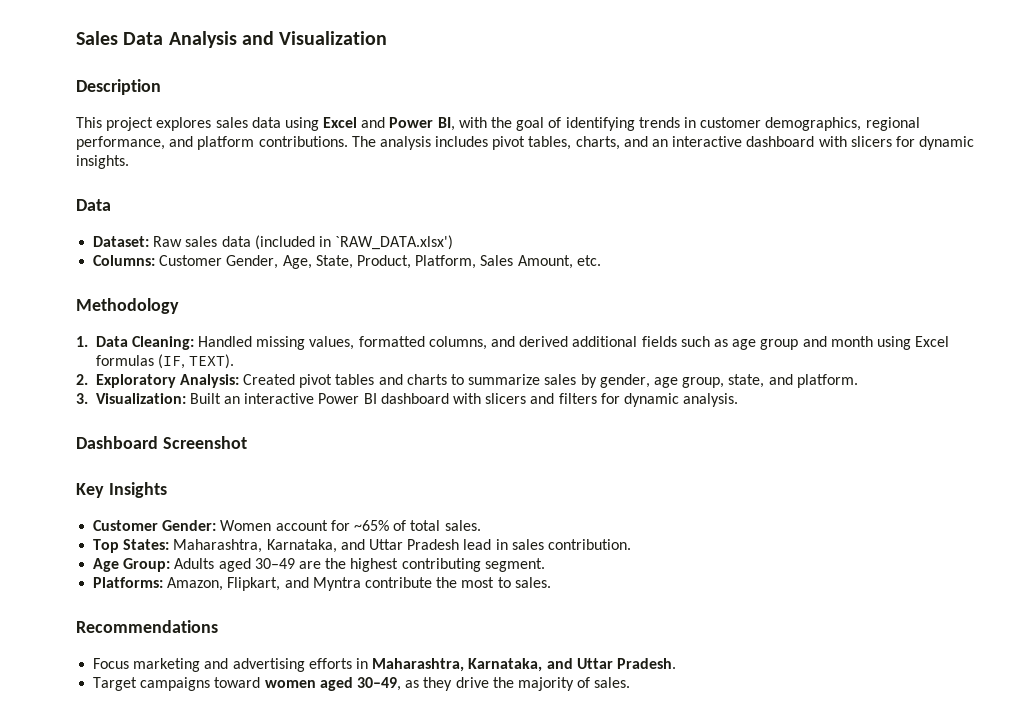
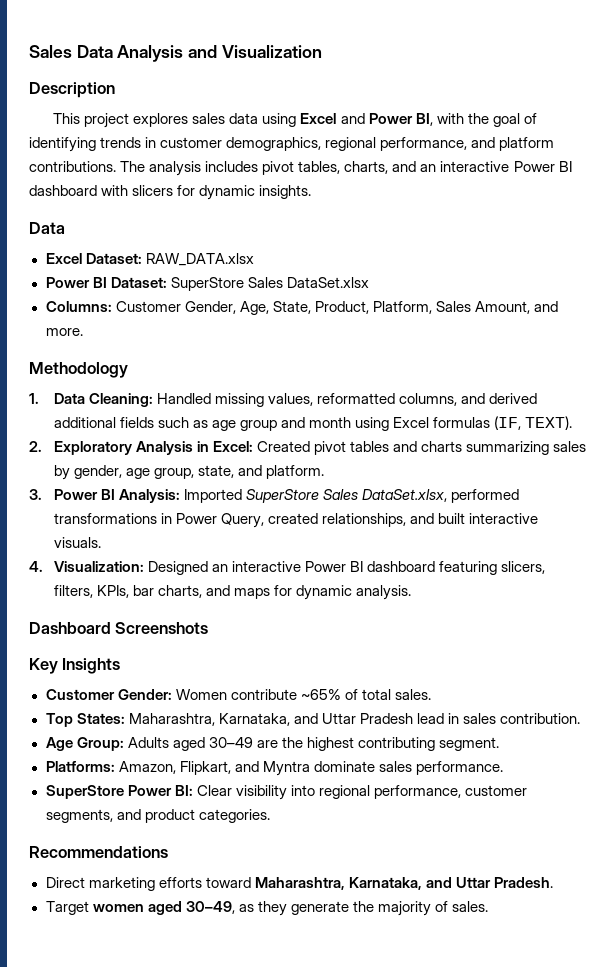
- The analysis includes pivot tables, charts, and an interactive dashboard with slicers for dynamic insights.
+ The analysis includes pivot tables, charts, and an interactive Power BI dashboard with slicers for dynamic insights.
- Dataset: Raw sales data (included in `RAW_DATA.xlsx')
+ Excel Dataset: RAW_DATA.xlsx
+ Power BI Dataset: SuperStore Sales DataSet.xlsx
- Columns: Customer Gender, Age, State, Product, Platform, Sales Amount, etc.
+ Columns: Customer Gender, Age, State, Product, Platform, Sales Amount, and more.
- 1. Data Cleaning: Handled missing values, formatted columns, and derived additional fields such as age group and month using Excel formulas (IF, TEXT).
+ 1. Data Cleaning: Handled missing values, reformatted columns, and derived additional fields such as age group and month using Excel formulas (IF, TEXT).
- 2. Exploratory Analysis: Created pivot tables and charts to summarize sales by gender, age group, state, and platform.
+ 2. Exploratory Analysis in Excel: Created pivot tables and charts summarizing sales by gender, age group, state, and platform.
- 3. Visualization: Built an interactive Power BI dashboard with slicers and filters for dynamic analysis.
+ 3. Power BI Analysis: Imported SuperStore Sales DataSet.xlsx, performed transformations in Power Query, created relationships, and built interactive visuals.
+ 4. Visualization: Designed an interactive Power BI dashboard featuring slicers, filters, KPIs, bar charts, and maps for dynamic analysis.
- Dashboard Screenshot
+ Dashboard Screenshots
- Customer Gender: Women account for ~65% of total sales.
+ Customer Gender: Women contribute ~65% of total sales.
- Platforms: Amazon, Flipkart, and Myntra contribute the most to sales.
+ Platforms: Amazon, Flipkart, and Myntra dominate sales performance.
+ SuperStore Power BI: Clear visibility into regional performance, customer segments, and product categories.
  Recommendations
- Focus marketing and advertising efforts in Maharashtra, Karnataka, and Uttar Pradesh.
+ Direct marketing efforts toward Maharashtra, Karnataka, and Uttar Pradesh.
- Target campaigns toward women aged 30–49, as they drive the majority of sales.
+ Target women aged 30–49, as they generate the majority of sales.

